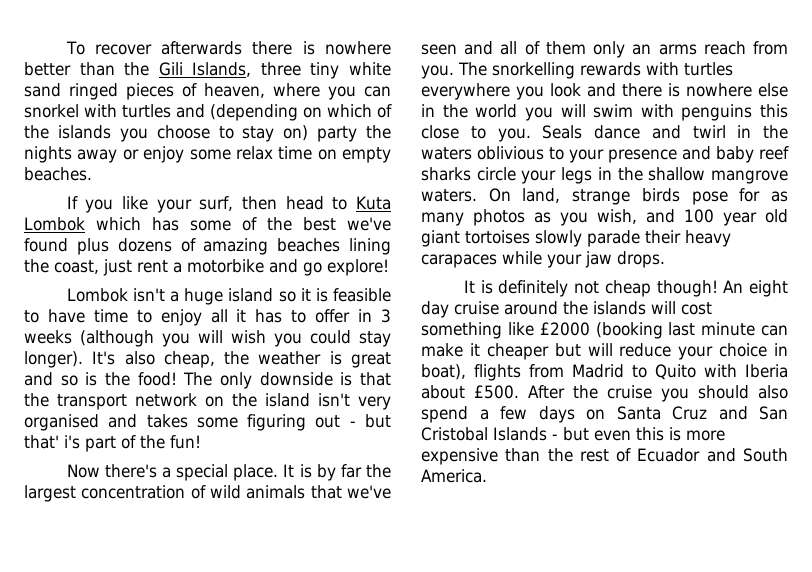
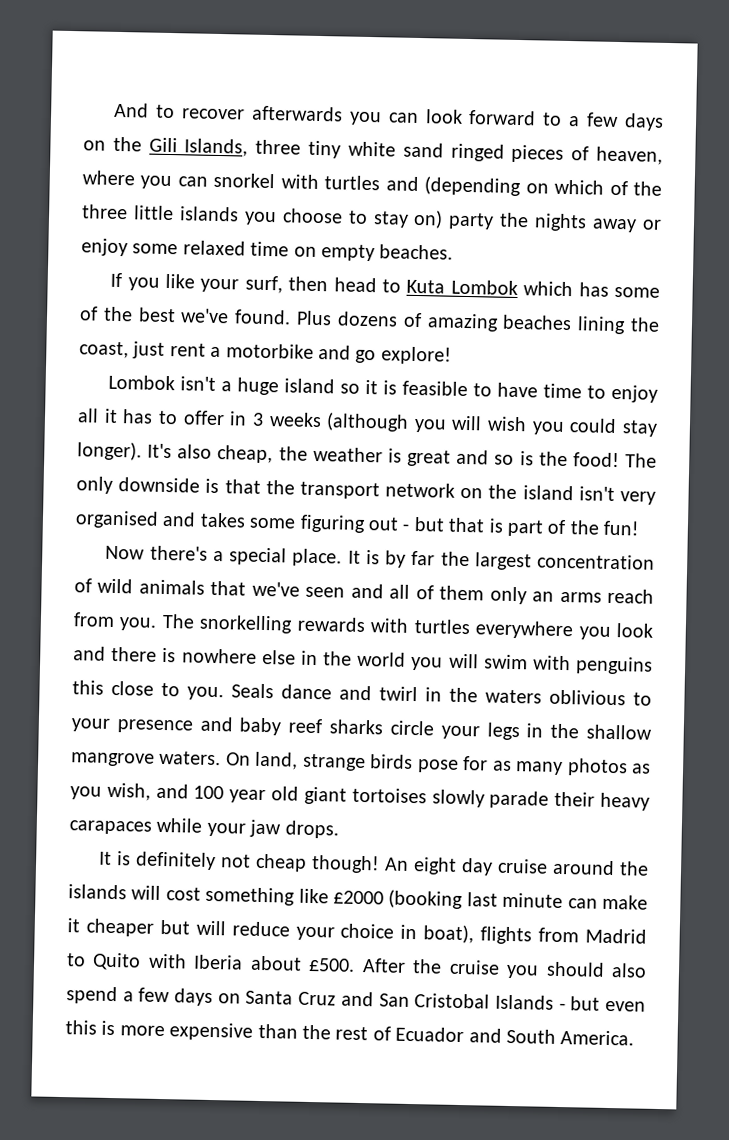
- To recover afterwards there is nowhere better than the Gili Islands, three tiny white sand ringed pieces of heaven, where you can snorkel with turtles and (depending on which of the islands you choose to stay on) party the nights away or enjoy some relax time on empty beaches.
+ And to recover afterwards you can look forward to a few days on the Gili Islands, three tiny white sand ringed pieces of heaven, where you can snorkel with turtles and (depending on which of the three little islands you choose to stay on) party the nights away or enjoy some relaxed time on empty beaches.
- If you like your surf, then head to Kuta Lombok which has some of the best we've found plus dozens of amazing beaches lining the coast, just rent a motorbike and go explore!
+ If you like your surf, then head to Kuta Lombok which has some of the best we've found. Plus dozens of amazing beaches lining the coast, just rent a motorbike and go explore!
- The only downside is that the transport network on the island isn't very organised and takes some figuring out - but that' i's part of the fun!
+ The only downside is that the transport network on the island isn't very organised and takes some figuring out - but that is part of the fun!

